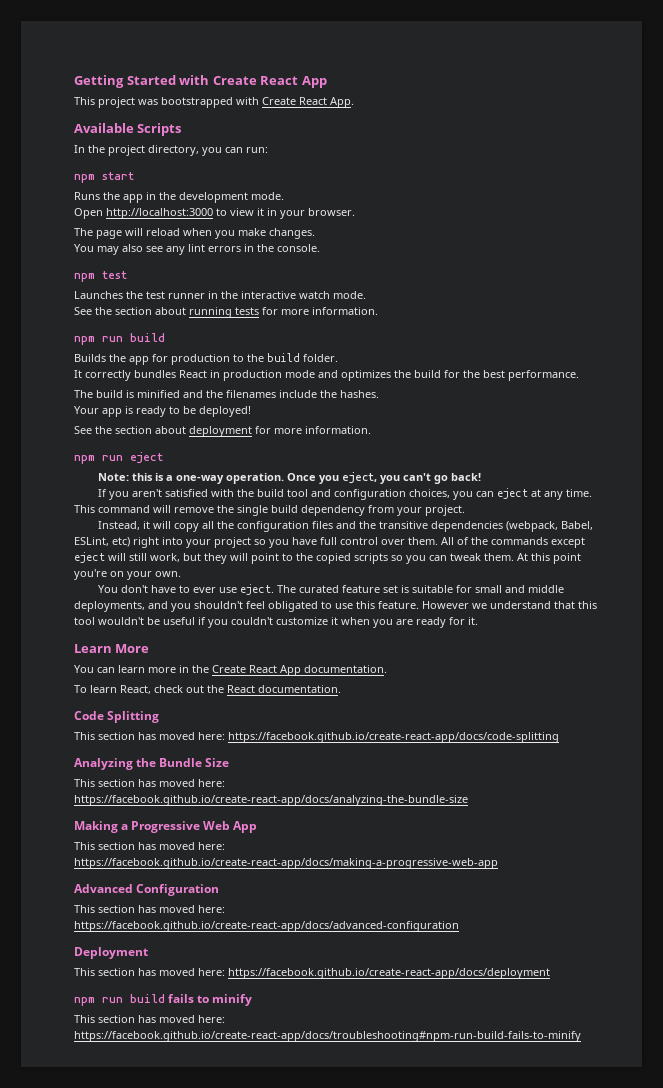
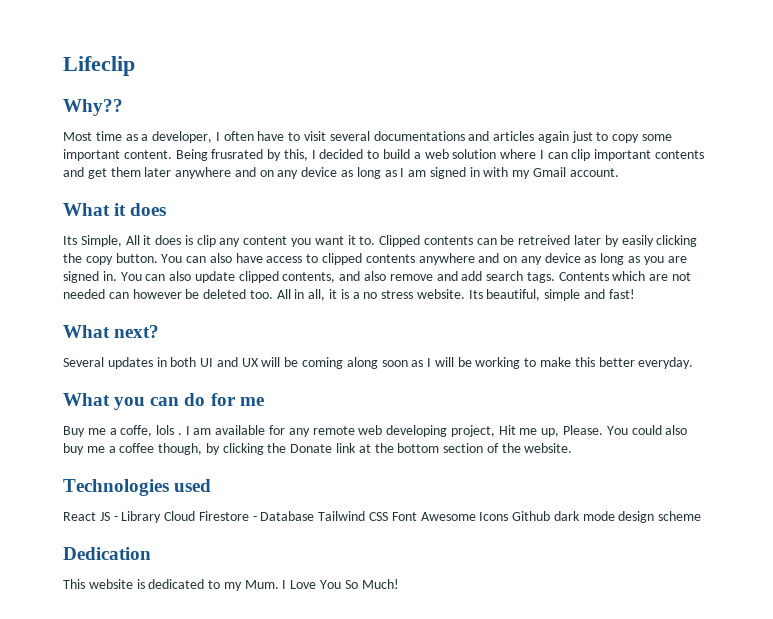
- Getting Started with Create React App
- This project was bootstrapped with Create React App.
- Available Scripts
- In the project directory, you can run:
- npm start
- Runs the app in the development mode.
- Open http://localhost:3000 to view it in your browser.
- The page will reload when you make changes.
- You may also see any lint errors in the console.
- npm test
- Launches the test runner in the interactive watch mode.
- See the section about running tests for more information.
- npm run build
- Builds the app for production to the build folder.
- It correctly bundles React in production mode and optimizes the build for the best performance.
- The build is minified and the filenames include the hashes.
- Your app is ready to be deployed!
- See the section about deployment for more information.
- npm run eject
- Note: this is a one-way operation. Once you eject, you can't go back!
- If you aren't satisfied with the build tool and configuration choices, you can eject at any time. This command will remove the single build dependency from your project.
- Instead, it will copy all the configuration files and the transitive dependencies (webpack, Babel, ESLint, etc) right into your project so you have full control over them. All of the commands except eject will still work, but they will point to the copied scripts so you can tweak them. At this point you're on your own.
- You don't have to ever use eject. The curated feature set is suitable for small and middle deployments, and you shouldn't feel obligated to use this feature. However we understand that this tool wouldn't be useful if you couldn't customize it when you are ready for it.
- Learn More
- You can learn more in the Create React App documentation.
- To learn React, check out the React documentation.
- Code Splitting
- This section has moved here: https://facebook.github.io/create-react-app/docs/code-splitting
- Analyzing the Bundle Size
- This section has moved here: https://facebook.github.io/create-react-app/docs/analyzing-the-bundle-size
- Making a Progressive Web App
- This section has moved here: https://facebook.github.io/create-react-app/docs/making-a-progressive-web-app
- Advanced Configuration
- This section has moved here: https://facebook.github.io/create-react-app/docs/advanced-configuration
- Deployment
- This section has moved here: https://facebook.github.io/create-react-app/docs/deployment
- npm run build fails to minify
- This section has moved here: https://facebook.github.io/create-react-app/docs/troubleshooting#npm-run-build-fails-to-minify
+ Lifeclip
+ Why??
+ Most time as a developer, I often have to visit several documentations and articles again just to copy some important content. Being frusrated by this, I decided to build a web solution where I can clip important contents and get them later anywhere and on any device as long as I am signed in with my Gmail account.
+ What it does
+ Its Simple, All it does is clip any content you want it to. Clipped contents can be retreived later by easily clicking the copy button. You can also have access to clipped contents anywhere and on any device as long as you are signed in. You can also update clipped contents, and also remove and add search tags. Contents which are not needed can however be deleted too. All in all, it is a no stress website. Its beautiful, simple and fast!
+ What next?
+ Several updates in both UI and UX will be coming along soon as I will be working to make this better everyday.
+ What you can do for me
+ Buy me a coffe, lols . I am available for any remote web developing project, Hit me up, Please. You could also buy me a coffee though, by clicking the Donate link at the bottom section of the website.
+ Technologies used
+ React JS - Library Cloud Firestore - Database Tailwind CSS Font Awesome Icons Github dark mode design scheme
+ Dedication
+ This website is dedicated to my Mum. I Love You So Much!

